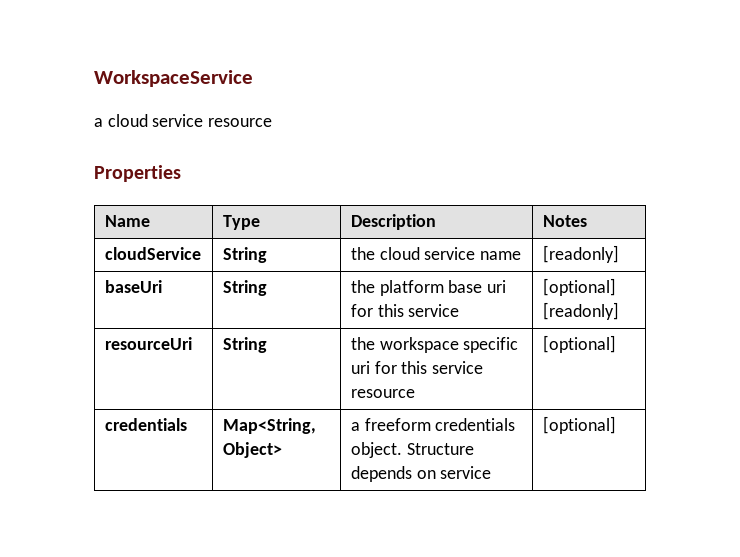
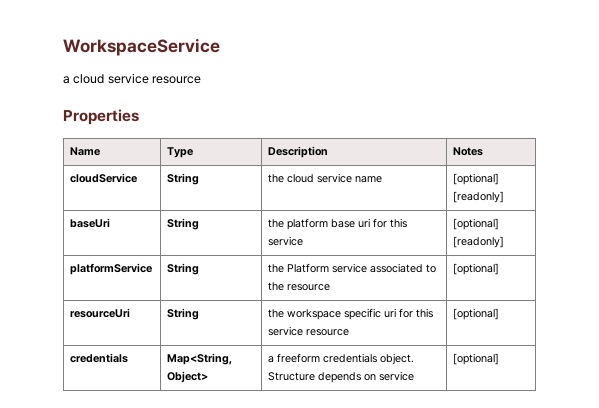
- cloudService | String | the cloud service name | [readonly]
+ cloudService | String | the cloud service name | [optional] [readonly]
+ platformService | String | the Platform service associated to the resource | [optional]

